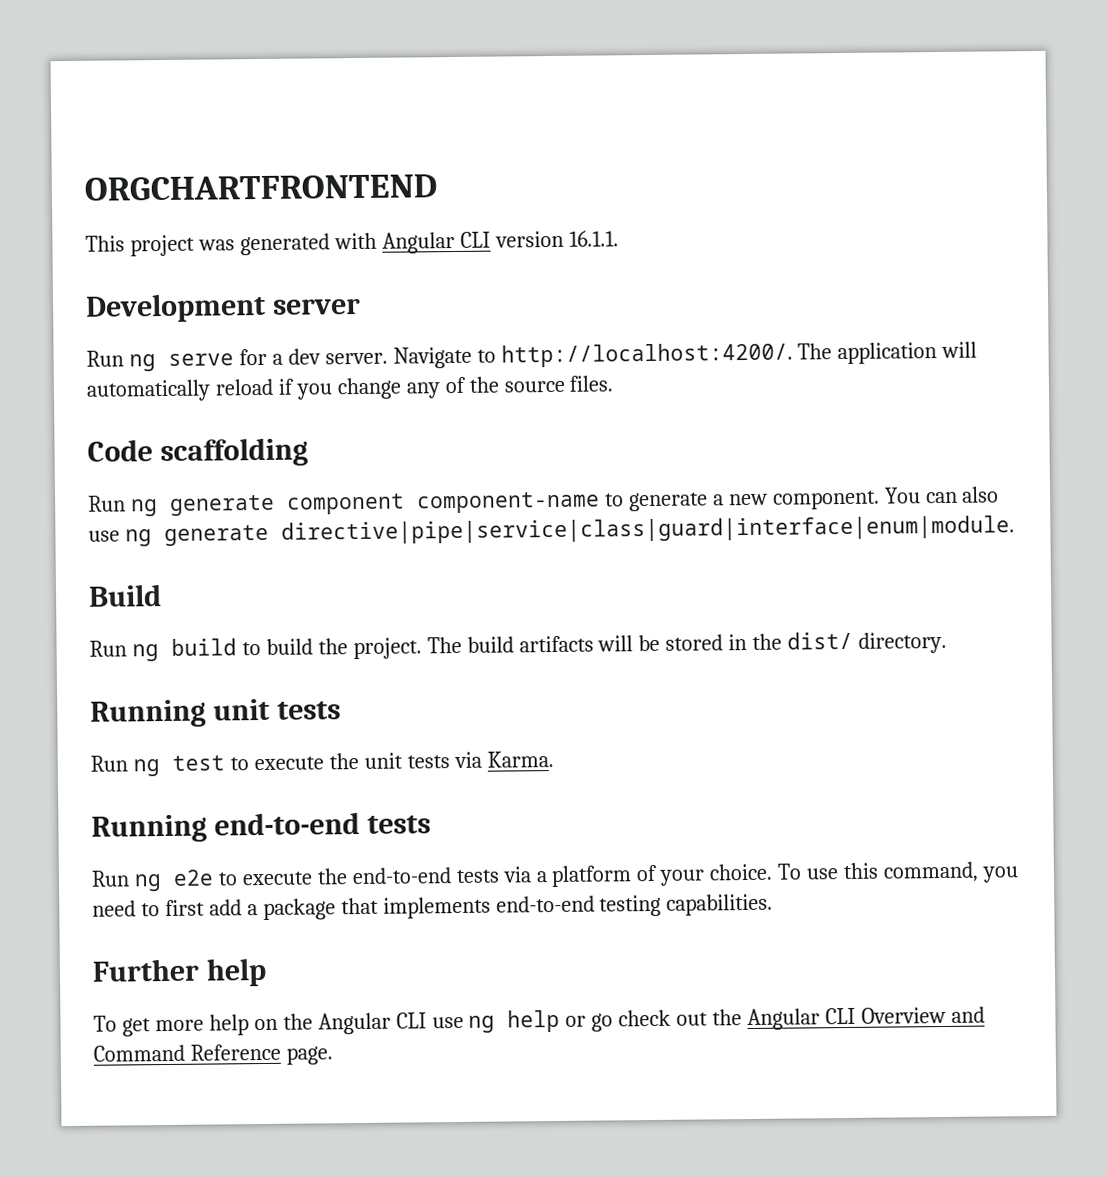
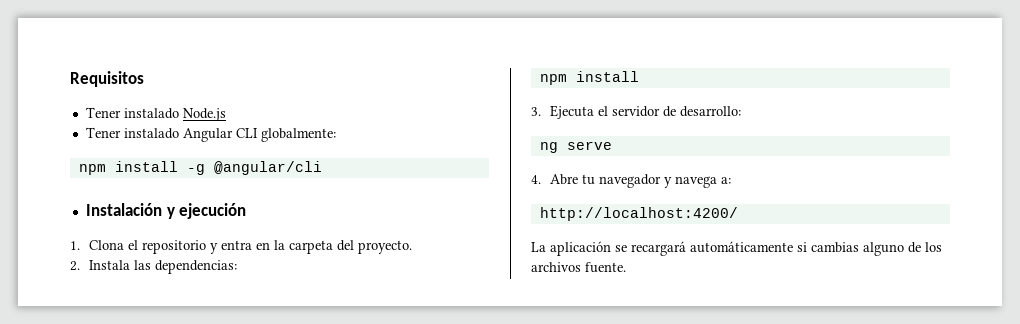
- ORGCHARTFRONTEND
- This project was generated with Angular CLI version 16.1.1.
- Development server
- Run ng serve for a dev server. Navigate to http://localhost:4200/. The application will automatically reload if you change any of the source files.
- Code scaffolding
- Run ng generate component component-name to generate a new component. You can also use ng generate directive|pipe|service|class|guard|interface|enum|module.
- Build
- Run ng build to build the project. The build artifacts will be stored in the dist/ directory.
- Running unit tests
- Run ng test to execute the unit tests via Karma.
- Running end-to-end tests
- Run ng e2e to execute the end-to-end tests via a platform of your choice. To use this command, you need to first add a package that implements end-to-end testing capabilities.
- Further help
- To get more help on the Angular CLI use ng help or go check out the Angular CLI Overview and Command Reference page.
+ Requisitos
+ Tener instalado Node.js
+ Tener instalado Angular CLI globalmente:
+ npm install -g @angular/cli
+ Instalación y ejecución
+ 1. Clona el repositorio y entra en la carpeta del proyecto.
+ 2. Instala las dependencias:
+ npm install
+ 3. Ejecuta el servidor de desarrollo:
+ ng serve
+ 4. Abre tu navegador y navega a:
+ http://localhost:4200/
+ La aplicación se recargará automáticamente si cambias alguno de los archivos fuente.

